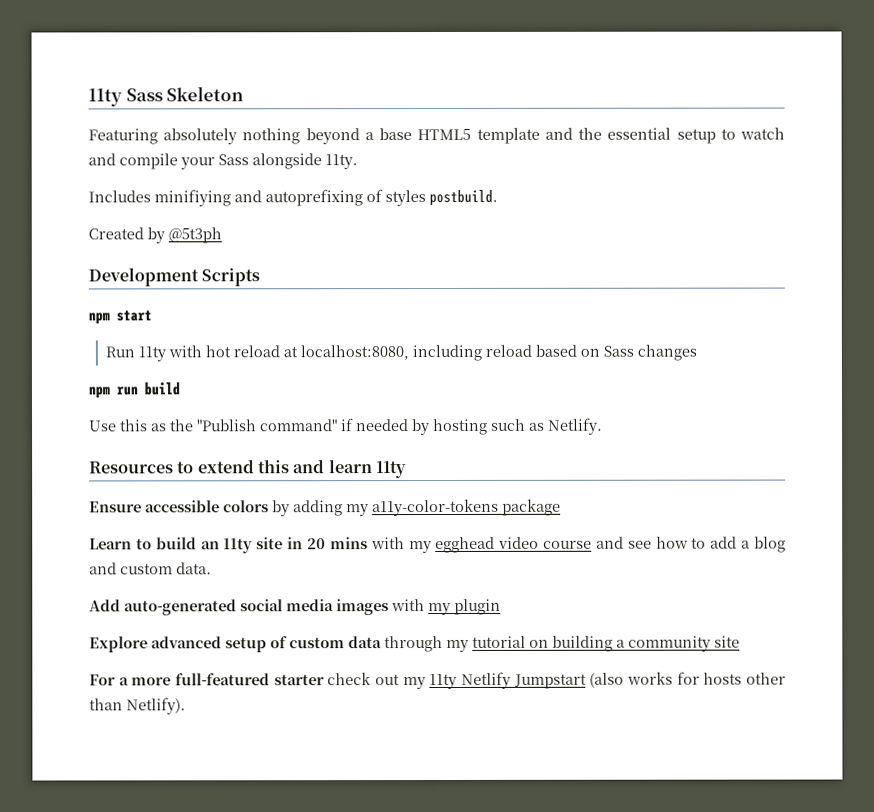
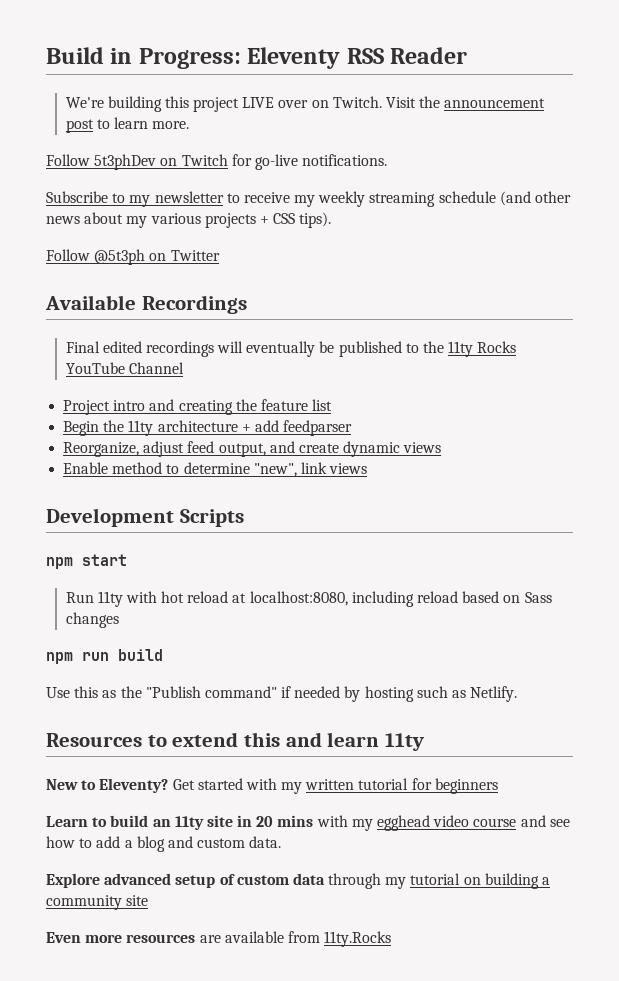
- 11ty Sass Skeleton
- Featuring absolutely nothing beyond a base HTML5 template and the essential setup to watch and compile your Sass alongside 11ty.
- Includes minifiying and autoprefixing of styles postbuild.
- Created by @5t3ph
+ Build in Progress: Eleventy RSS Reader
+ We're building this project LIVE over on Twitch. Visit the announcement post to learn more.
+ Follow 5t3phDev on Twitch for go-live notifications.
+ Subscribe to my newsletter to receive my weekly streaming schedule (and other news about my various projects + CSS tips).
+ Follow @5t3ph on Twitter
+ Available Recordings
+ Final edited recordings will eventually be published to the 11ty Rocks YouTube Channel
+ Project intro and creating the feature list
+ Begin the 11ty architecture + add feedparser
+ Reorganize, adjust feed output, and create dynamic views
+ Enable method to determine "new", link views
- Ensure accessible colors by adding my a11y-color-tokens package
+ New to Eleventy? Get started with my written tutorial for beginners
- Add auto-generated social media images with my plugin
- For a more full-featured starter check out my 11ty Netlify Jumpstart (also works for hosts other than Netlify).
+ Even more resources are available from 11ty.Rocks

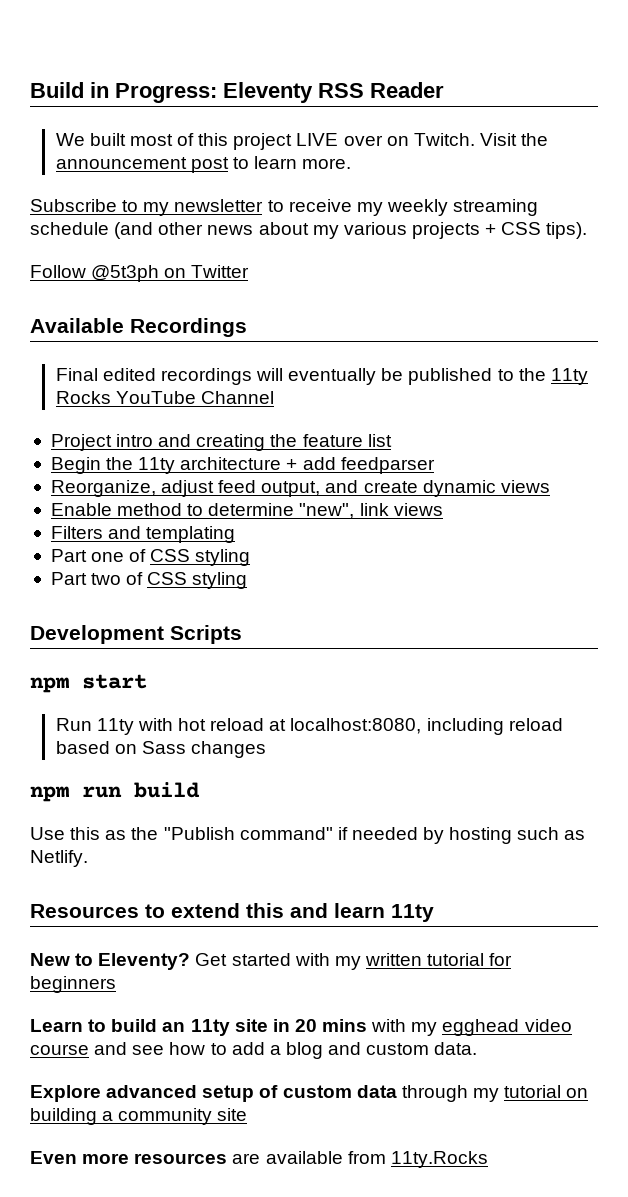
- We're building this project LIVE over on Twitch.
+ We built most of this project LIVE over on Twitch.
- Follow 5t3phDev on Twitch for go-live notifications.
+ Filters and templating
+ Part one of CSS styling
+ Part two of CSS styling

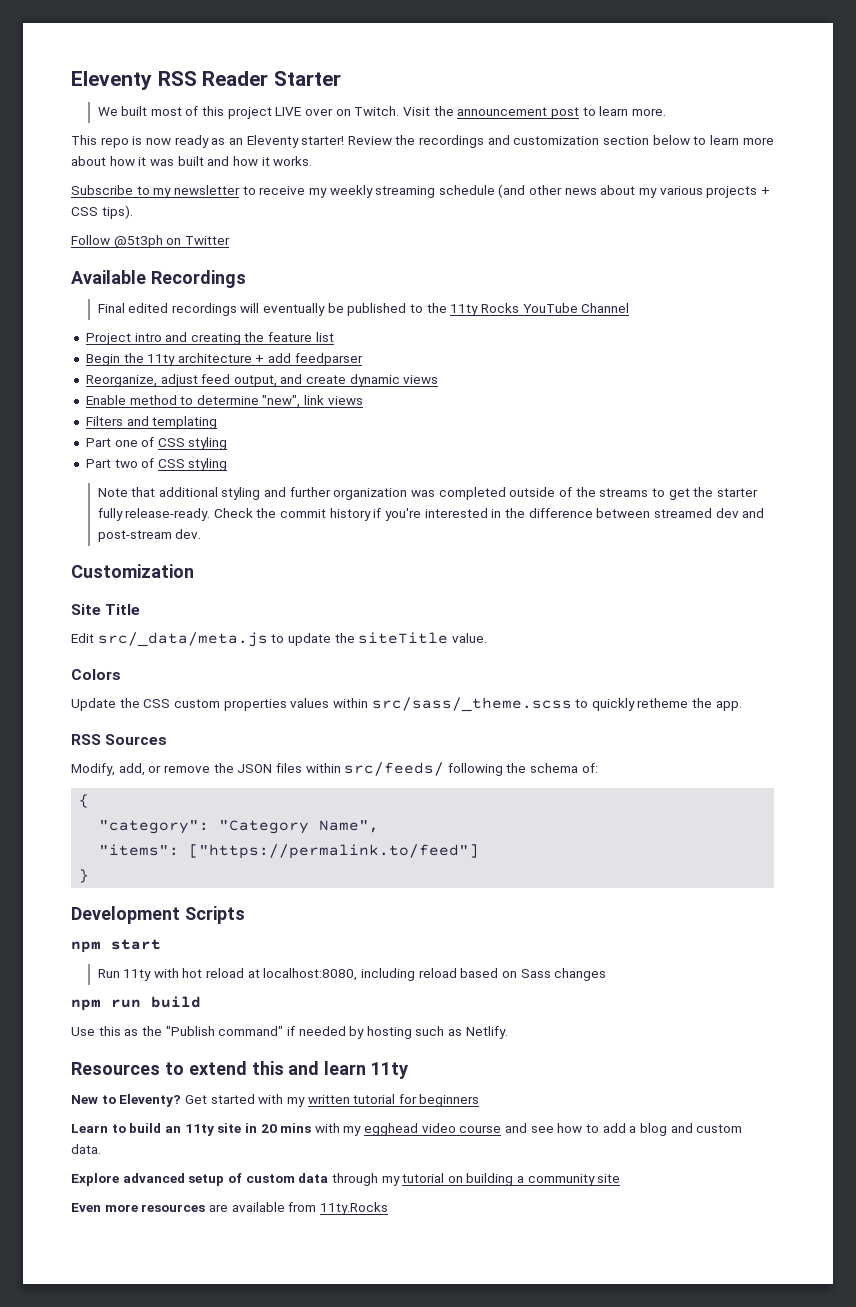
- Build in Progress: Eleventy RSS Reader
+ Eleventy RSS Reader Starter
+ This repo is now ready as an Eleventy starter! Review the recordings and customization section below to learn more about how it was built and how it works.
+ Note that additional styling and further organization was completed outside of the streams to get the starter fully release-ready. Check the commit history if you're interested in the difference between streamed dev and post-stream dev.
+ Customization
+ Site Title
+ Edit src/_data/meta.js to update the siteTitle value.
+ Colors
+ Update the CSS custom properties values within src/sass/_theme.scss to quickly retheme the app.
+ RSS Sources
+ Modify, add, or remove the JSON files within src/feeds/ following the schema of:
+ {
+ "category": "Category Name",
+ "items": ["https://permalink.to/feed"]
+ }

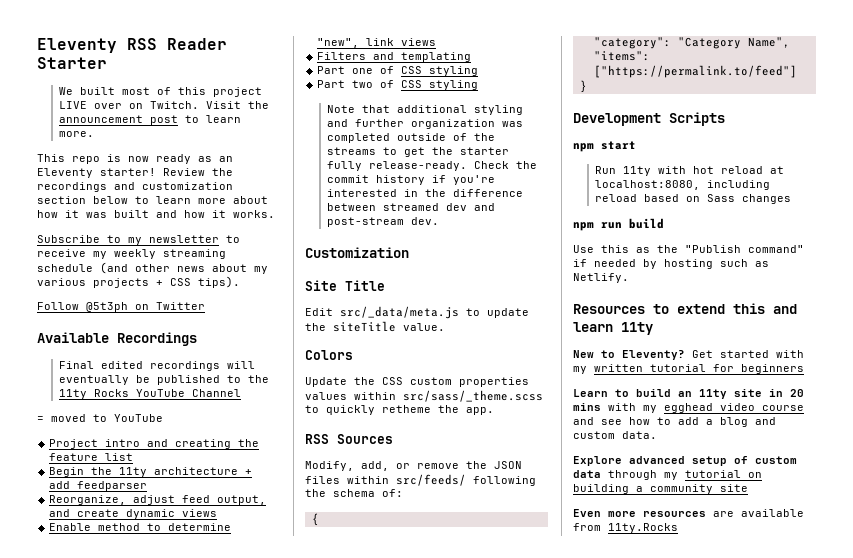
+ = moved to YouTube

